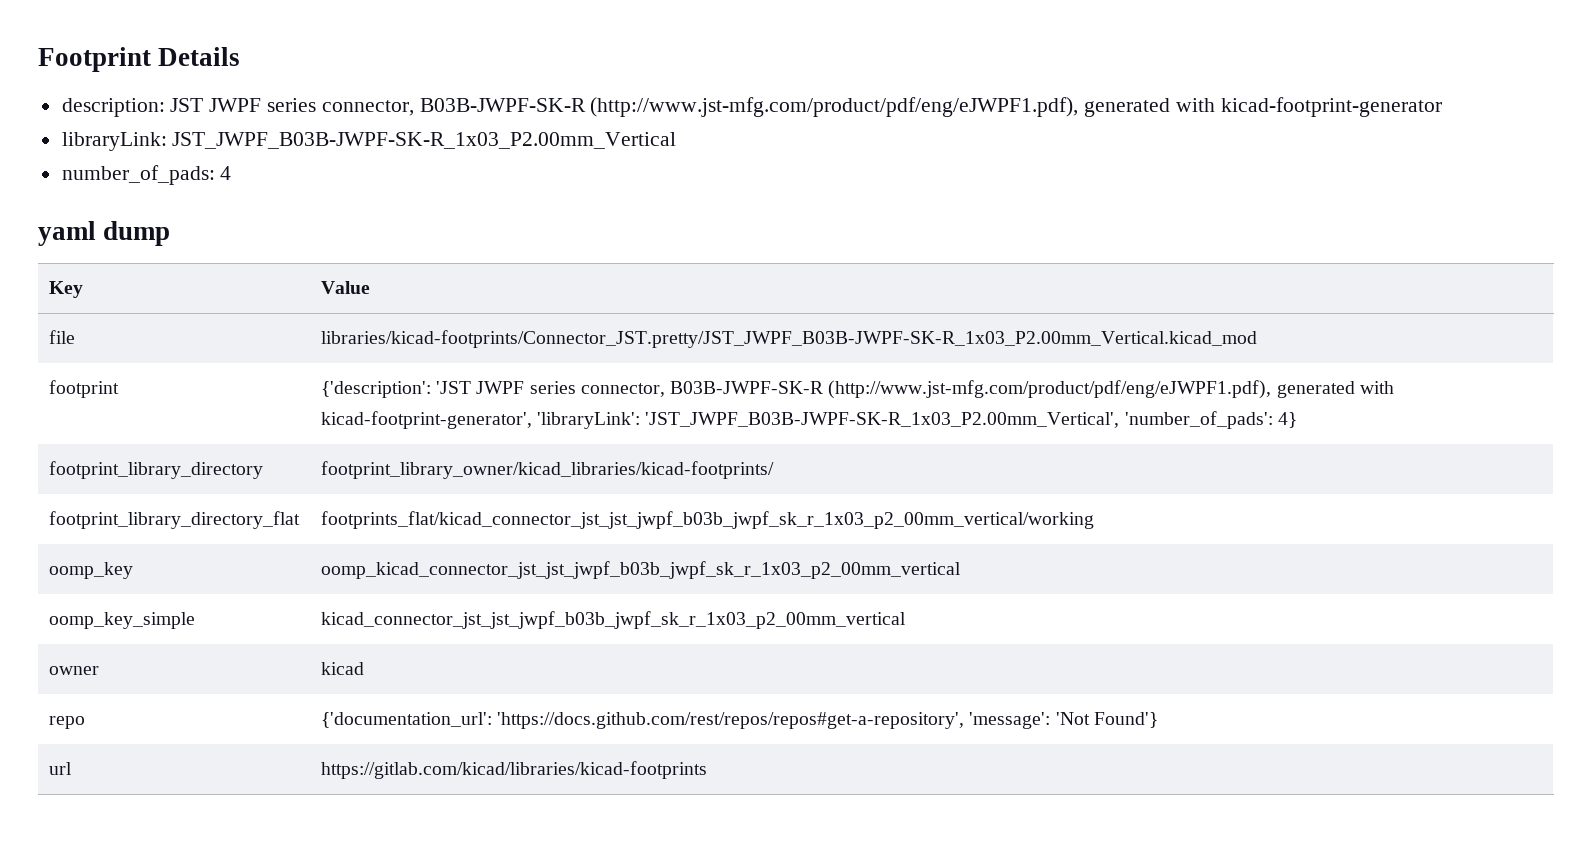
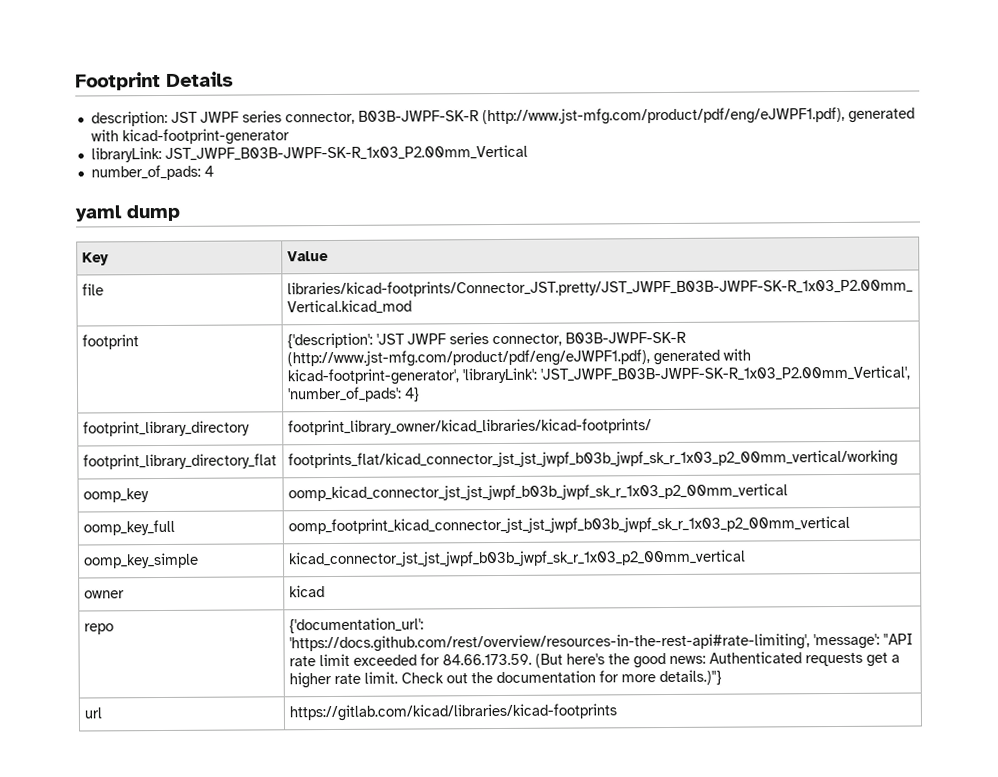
+ oomp_key_full | oomp_footprint_kicad_connector_jst_jst_jwpf_b03b_jwpf_sk_r_1x03_p2_00mm_vertical
- repo | {'documentation_url': 'https://docs.github.com/rest/repos/repos#get-a-repository', 'message': 'Not Found'}
+ repo | {'documentation_url': 'https://docs.github.com/rest/overview/resources-in-the-rest-api#rate-limiting', 'message': "API rate limit exceeded for 84.66.173.59. (But here's the good news: Authenticated requests get a higher rate limit. Check out the documentation for more details.)"}

